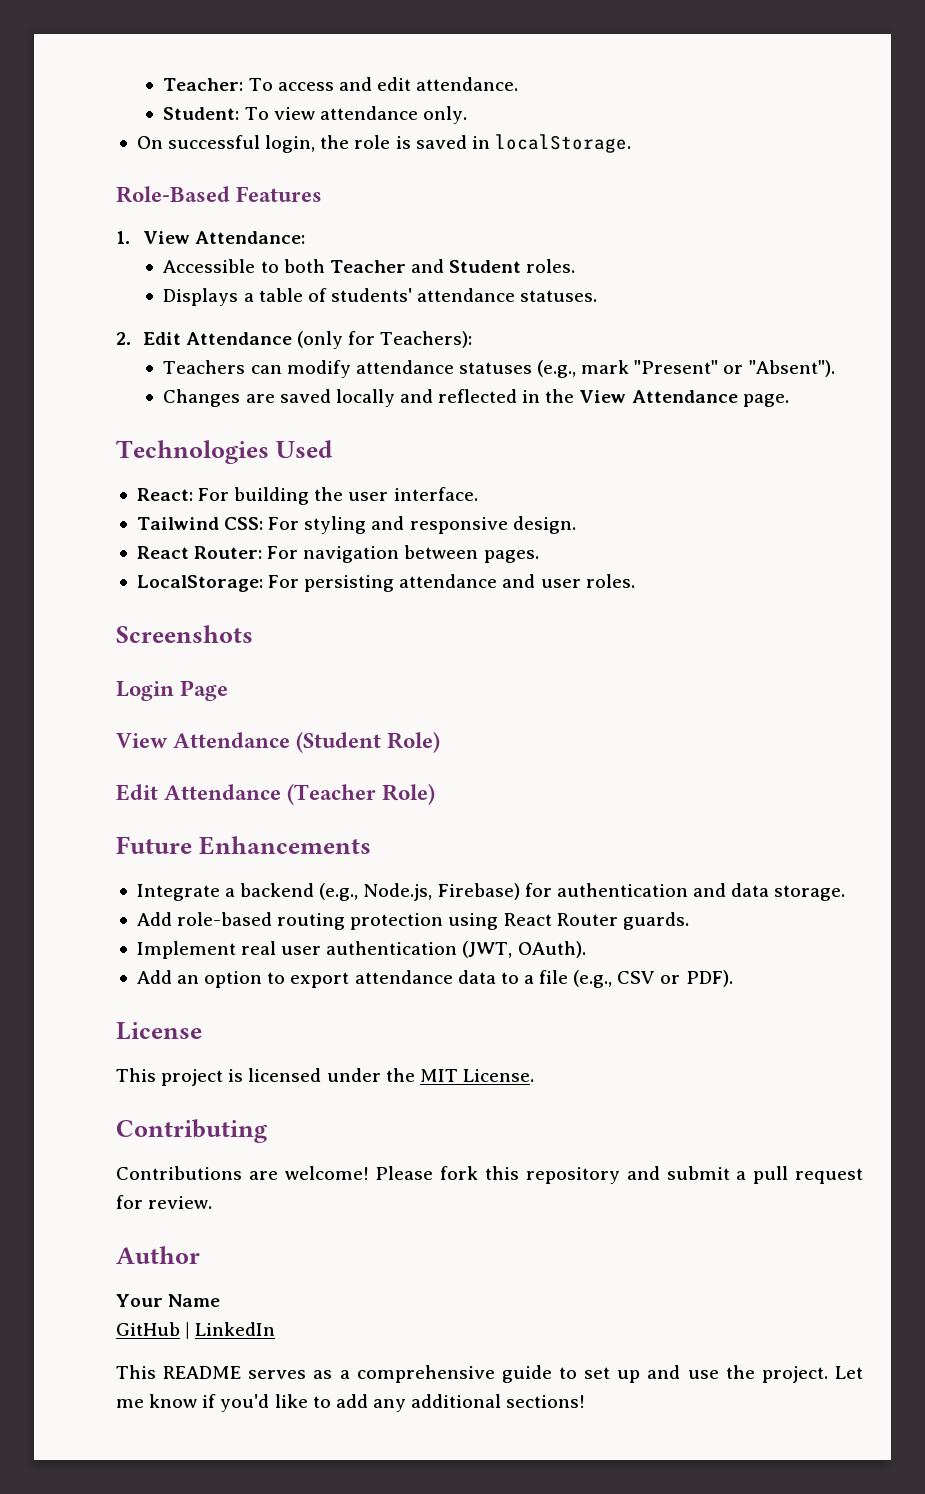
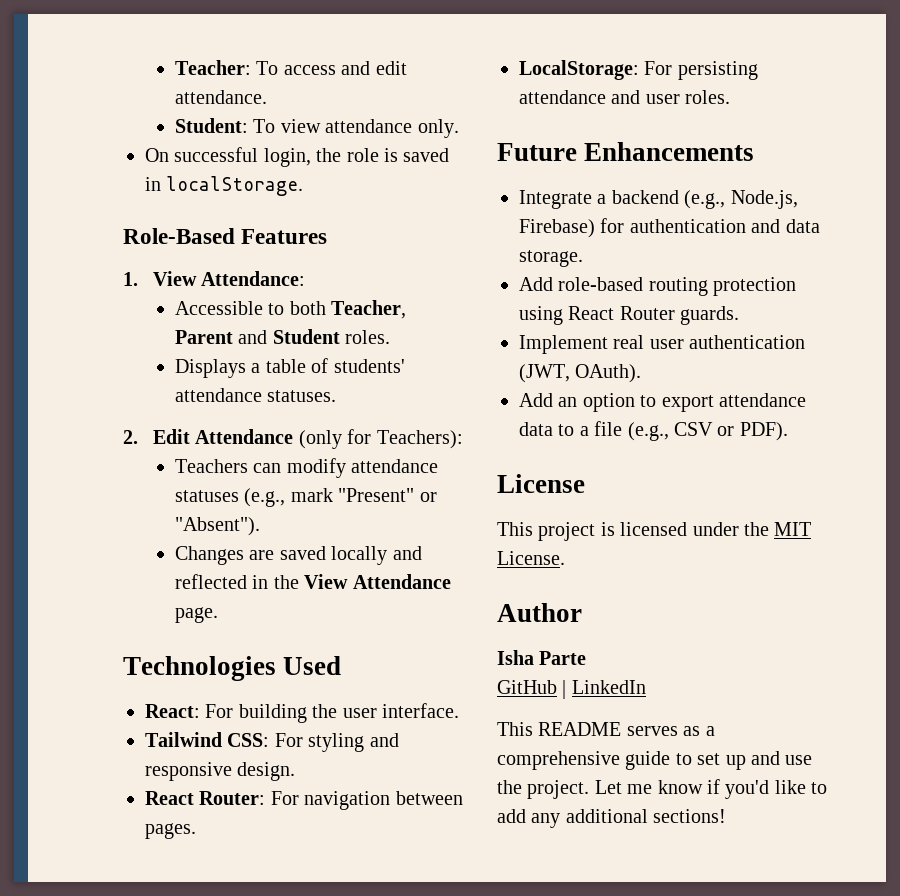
- Accessible to both Teacher and Student roles.
+ Accessible to both Teacher, Parent and Student roles.
- Screenshots
- Login Page
- View Attendance (Student Role)
- Edit Attendance (Teacher Role)
- Contributing
- Contributions are welcome! Please fork this repository and submit a pull request for review.
- Your Name
+ Isha Parte

